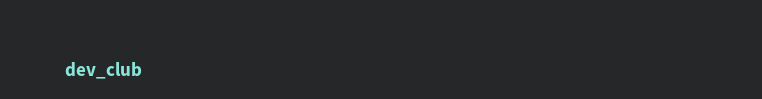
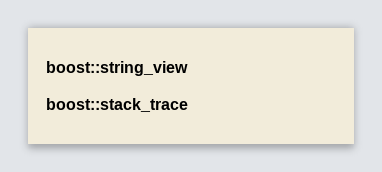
- dev_club
+ boost::string_view
+ boost::stack_trace

